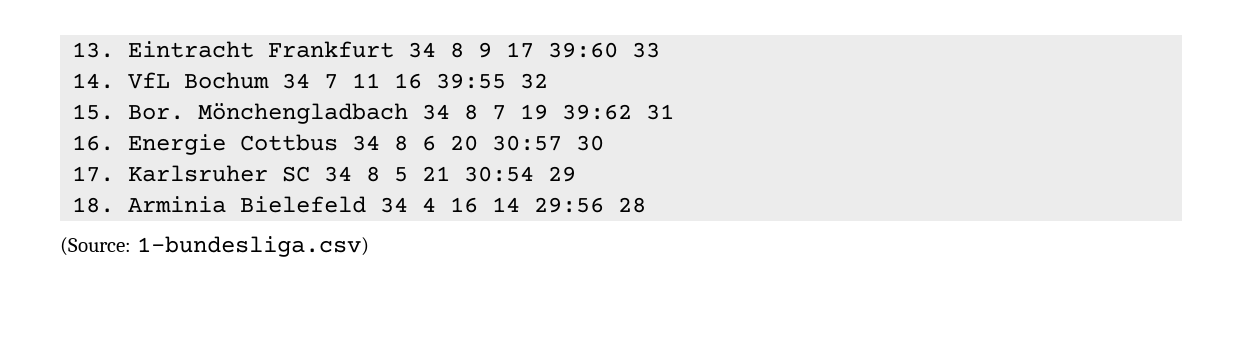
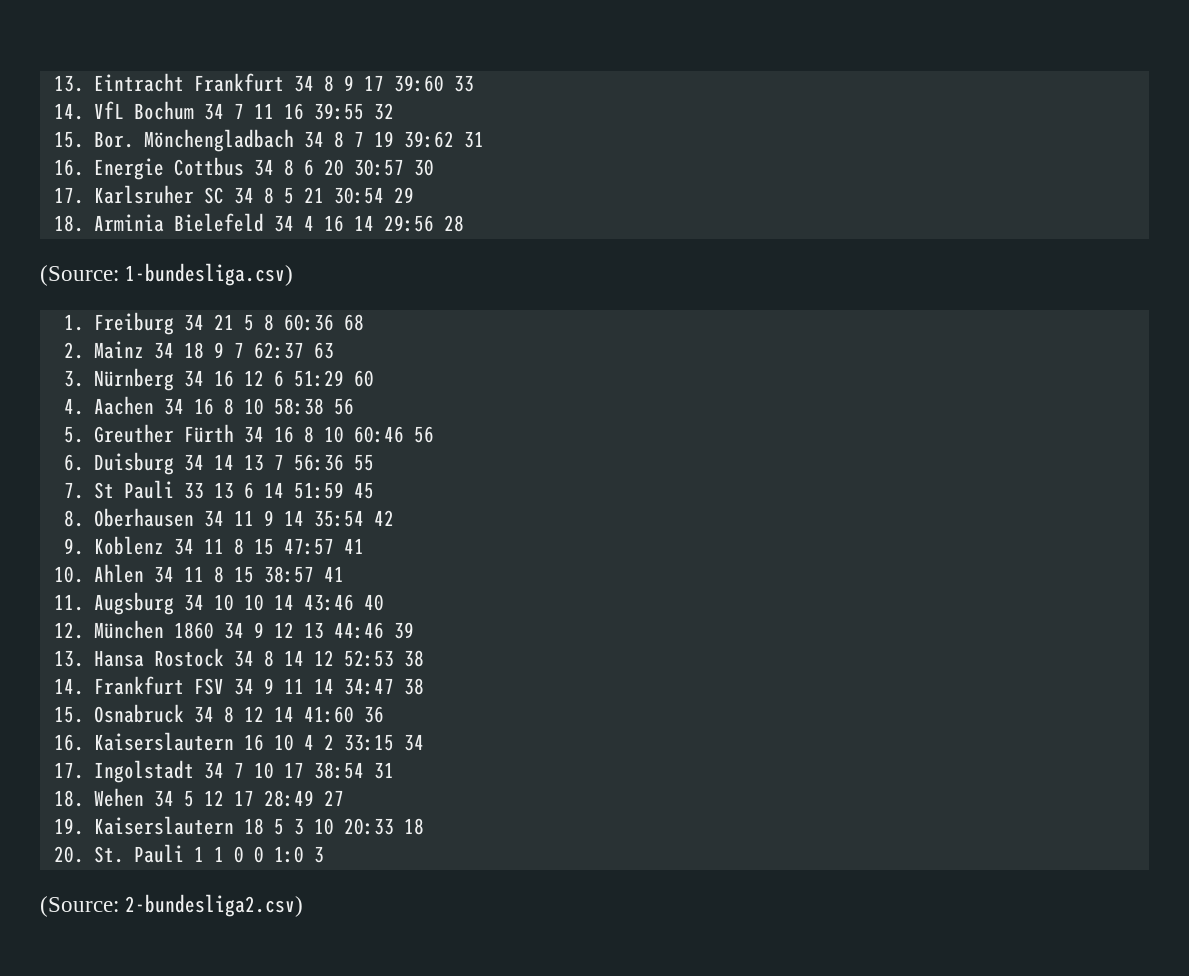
+ 1. Freiburg 34 21 5 8 60:36 68
+ 2. Mainz 34 18 9 7 62:37 63
+ 3. Nürnberg 34 16 12 6 51:29 60
+ 4. Aachen 34 16 8 10 58:38 56
+ 5. Greuther Fürth 34 16 8 10 60:46 56
+ 6. Duisburg 34 14 13 7 56:36 55
+ 7. St Pauli 33 13 6 14 51:59 45
+ 8. Oberhausen 34 11 9 14 35:54 42
+ 9. Koblenz 34 11 8 15 47:57 41
+ 10. Ahlen 34 11 8 15 38:57 41
+ 11. Augsburg 34 10 10 14 43:46 40
+ 12. München 1860 34 9 12 13 44:46 39
+ 13. Hansa Rostock 34 8 14 12 52:53 38
+ 14. Frankfurt FSV 34 9 11 14 34:47 38
+ 15. Osnabruck 34 8 12 14 41:60 36
+ 16. Kaiserslautern 16 10 4 2 33:15 34
+ 17. Ingolstadt 34 7 10 17 38:54 31
+ 18. Wehen 34 5 12 17 28:49 27
+ 19. Kaiserslautern 18 5 3 10 20:33 18
+ 20. St. Pauli 1 1 0 0 1:0 3
+ (Source: 2-bundesliga2.csv)

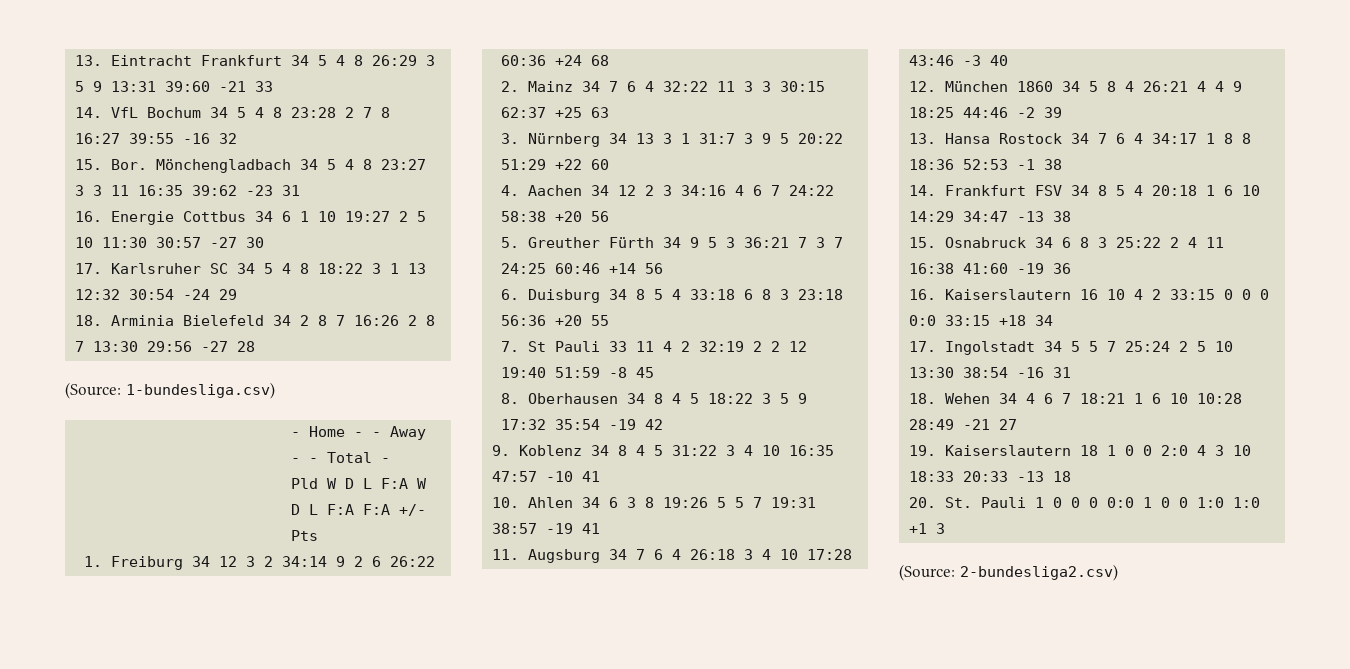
- 13. Eintracht Frankfurt 34 8 9 17 39:60 33
+ 13. Eintracht Frankfurt 34 5 4 8 26:29 3 5 9 13:31 39:60 -21 33
- 14. VfL Bochum 34 7 11 16 39:55 32
+ 14. VfL Bochum 34 5 4 8 23:28 2 7 8 16:27 39:55 -16 32
- 15. Bor. Mönchengladbach 34 8 7 19 39:62 31
+ 15. Bor. Mönchengladbach 34 5 4 8 23:27 3 3 11 16:35 39:62 -23 31
- 16. Energie Cottbus 34 8 6 20 30:57 30
+ 16. Energie Cottbus 34 6 1 10 19:27 2 5 10 11:30 30:57 -27 30
- 17. Karlsruher SC 34 8 5 21 30:54 29
+ 17. Karlsruher SC 34 5 4 8 18:22 3 1 13 12:32 30:54 -24 29
- 18. Arminia Bielefeld 34 4 16 14 29:56 28
+ 18. Arminia Bielefeld 34 2 8 7 16:26 2 8 7 13:30 29:56 -27 28
  (Source: 1-bundesliga.csv)
- 1. Freiburg 34 21 5 8 60:36 68
- 2. Mainz 34 18 9 7 62:37 63
- 3. Nürnberg 34 16 12 6 51:29 60
- 4. Aachen 34 16 8 10 58:38 56
+ - Home - - Away - - Total -
+ Pld W D L F:A W D L F:A F:A +/- Pts
+ 1. Freiburg 34 12 3 2 34:14 9 2 6 26:22 60:36 +24 68
+ 2. Mainz 34 7 6 4 32:22 11 3 3 30:15 62:37 +25 63
+ 3. Nürnberg 34 13 3 1 31:7 3 9 5 20:22 51:29 +22 60
+ 4. Aachen 34 12 2 3 34:16 4 6 7 24:22 58:38 +20 56
- 5. Greuther Fürth 34 16 8 10 60:46 56
- 6. Duisburg 34 14 13 7 56:36 55
+ 5. Greuther Fürth 34 9 5 3 36:21 7 3 7 24:25 60:46 +14 56
+ 6. Duisburg 34 8 5 4 33:18 6 8 3 23:18 56:36 +20 55
- 7. St Pauli 33 13 6 14 51:59 45
- 8. Oberhausen 34 11 9 14 35:54 42
- 9. Koblenz 34 11 8 15 47:57 41
- 10. Ahlen 34 11 8 15 38:57 41
- 11. Augsburg 34 10 10 14 43:46 40
+ 7. St Pauli 33 11 4 2 32:19 2 2 12 19:40 51:59 -8 45
+ 8. Oberhausen 34 8 4 5 18:22 3 5 9 17:32 35:54 -19 42
+ 9. Koblenz 34 8 4 5 31:22 3 4 10 16:35 47:57 -10 41
+ 10. Ahlen 34 6 3 8 19:26 5 5 7 19:31 38:57 -19 41
+ 11. Augsburg 34 7 6 4 26:18 3 4 10 17:28 43:46 -3 40
- 12. München 1860 34 9 12 13 44:46 39
+ 12. München 1860 34 5 8 4 26:21 4 4 9 18:25 44:46 -2 39
- 13. Hansa Rostock 34 8 14 12 52:53 38
+ 13. Hansa Rostock 34 7 6 4 34:17 1 8 8 18:36 52:53 -1 38
- 14. Frankfurt FSV 34 9 11 14 34:47 38
- 15. Osnabruck 34 8 12 14 41:60 36
+ 14. Frankfurt FSV 34 8 5 4 20:18 1 6 10 14:29 34:47 -13 38
+ 15. Osnabruck 34 6 8 3 25:22 2 4 11 16:38 41:60 -19 36
- 16. Kaiserslautern 16 10 4 2 33:15 34
- 17. Ingolstadt 34 7 10 17 38:54 31
- 18. Wehen 34 5 12 17 28:49 27
- 19. Kaiserslautern 18 5 3 10 20:33 18
+ 16. Kaiserslautern 16 10 4 2 33:15 0 0 0 0:0 33:15 +18 34
+ 17. Ingolstadt 34 5 5 7 25:24 2 5 10 13:30 38:54 -16 31
+ 18. Wehen 34 4 6 7 18:21 1 6 10 10:28 28:49 -21 27
+ 19. Kaiserslautern 18 1 0 0 2:0 4 3 10 18:33 20:33 -13 18
- 20. St. Pauli 1 1 0 0 1:0 3
+ 20. St. Pauli 1 0 0 0 0:0 1 0 0 1:0 1:0 +1 3

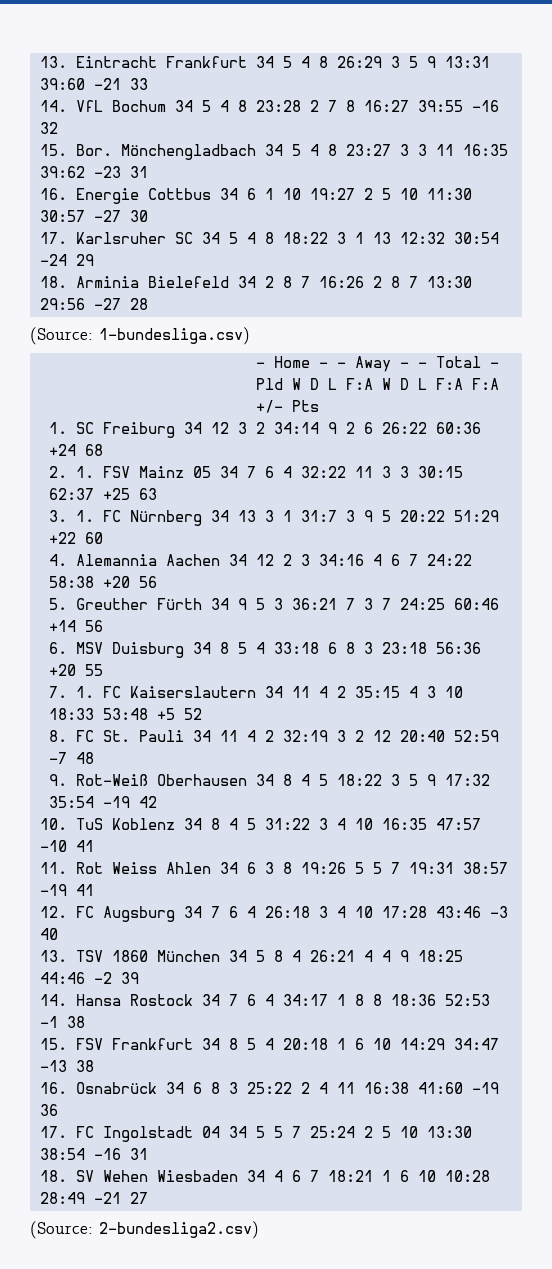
- 1. Freiburg 34 12 3 2 34:14 9 2 6 26:22 60:36 +24 68
+ 1. SC Freiburg 34 12 3 2 34:14 9 2 6 26:22 60:36 +24 68
- 2. Mainz 34 7 6 4 32:22 11 3 3 30:15 62:37 +25 63
+ 2. 1. FSV Mainz 05 34 7 6 4 32:22 11 3 3 30:15 62:37 +25 63
- 3. Nürnberg 34 13 3 1 31:7 3 9 5 20:22 51:29 +22 60
+ 3. 1. FC Nürnberg 34 13 3 1 31:7 3 9 5 20:22 51:29 +22 60
- 4. Aachen 34 12 2 3 34:16 4 6 7 24:22 58:38 +20 56
+ 4. Alemannia Aachen 34 12 2 3 34:16 4 6 7 24:22 58:38 +20 56
- 6. Duisburg 34 8 5 4 33:18 6 8 3 23:18 56:36 +20 55
+ 6. MSV Duisburg 34 8 5 4 33:18 6 8 3 23:18 56:36 +20 55
- 7. St Pauli 33 11 4 2 32:19 2 2 12 19:40 51:59 -8 45
- 8. Oberhausen 34 8 4 5 18:22 3 5 9 17:32 35:54 -19 42
+ 7. 1. FC Kaiserslautern 34 11 4 2 35:15 4 3 10 18:33 53:48 +5 52
+ 8. FC St. Pauli 34 11 4 2 32:19 3 2 12 20:40 52:59 -7 48
+ 9. Rot-Weiß Oberhausen 34 8 4 5 18:22 3 5 9 17:32 35:54 -19 42
- 9. Koblenz 34 8 4 5 31:22 3 4 10 16:35 47:57 -10 41
+ 10. TuS Koblenz 34 8 4 5 31:22 3 4 10 16:35 47:57 -10 41
- 10. Ahlen 34 6 3 8 19:26 5 5 7 19:31 38:57 -19 41
+ 11. Rot Weiss Ahlen 34 6 3 8 19:26 5 5 7 19:31 38:57 -19 41
- 11. Augsburg 34 7 6 4 26:18 3 4 10 17:28 43:46 -3 40
+ 12. FC Augsburg 34 7 6 4 26:18 3 4 10 17:28 43:46 -3 40
- 12. München 1860 34 5 8 4 26:21 4 4 9 18:25 44:46 -2 39
+ 13. TSV 1860 München 34 5 8 4 26:21 4 4 9 18:25 44:46 -2 39
- 13. Hansa Rostock 34 7 6 4 34:17 1 8 8 18:36 52:53 -1 38
+ 14. Hansa Rostock 34 7 6 4 34:17 1 8 8 18:36 52:53 -1 38
- 14. Frankfurt FSV 34 8 5 4 20:18 1 6 10 14:29 34:47 -13 38
+ 15. FSV Frankfurt 34 8 5 4 20:18 1 6 10 14:29 34:47 -13 38
- 15. Osnabruck 34 6 8 3 25:22 2 4 11 16:38 41:60 -19 36
+ 16. Osnabrück 34 6 8 3 25:22 2 4 11 16:38 41:60 -19 36
- 16. Kaiserslautern 16 10 4 2 33:15 0 0 0 0:0 33:15 +18 34
- 17. Ingolstadt 34 5 5 7 25:24 2 5 10 13:30 38:54 -16 31
+ 17. FC Ingolstadt 04 34 5 5 7 25:24 2 5 10 13:30 38:54 -16 31
- 18. Wehen 34 4 6 7 18:21 1 6 10 10:28 28:49 -21 27
+ 18. SV Wehen Wiesbaden 34 4 6 7 18:21 1 6 10 10:28 28:49 -21 27
- 19. Kaiserslautern 18 1 0 0 2:0 4 3 10 18:33 20:33 -13 18
- 20. St. Pauli 1 0 0 0 0:0 1 0 0 1:0 1:0 +1 3

